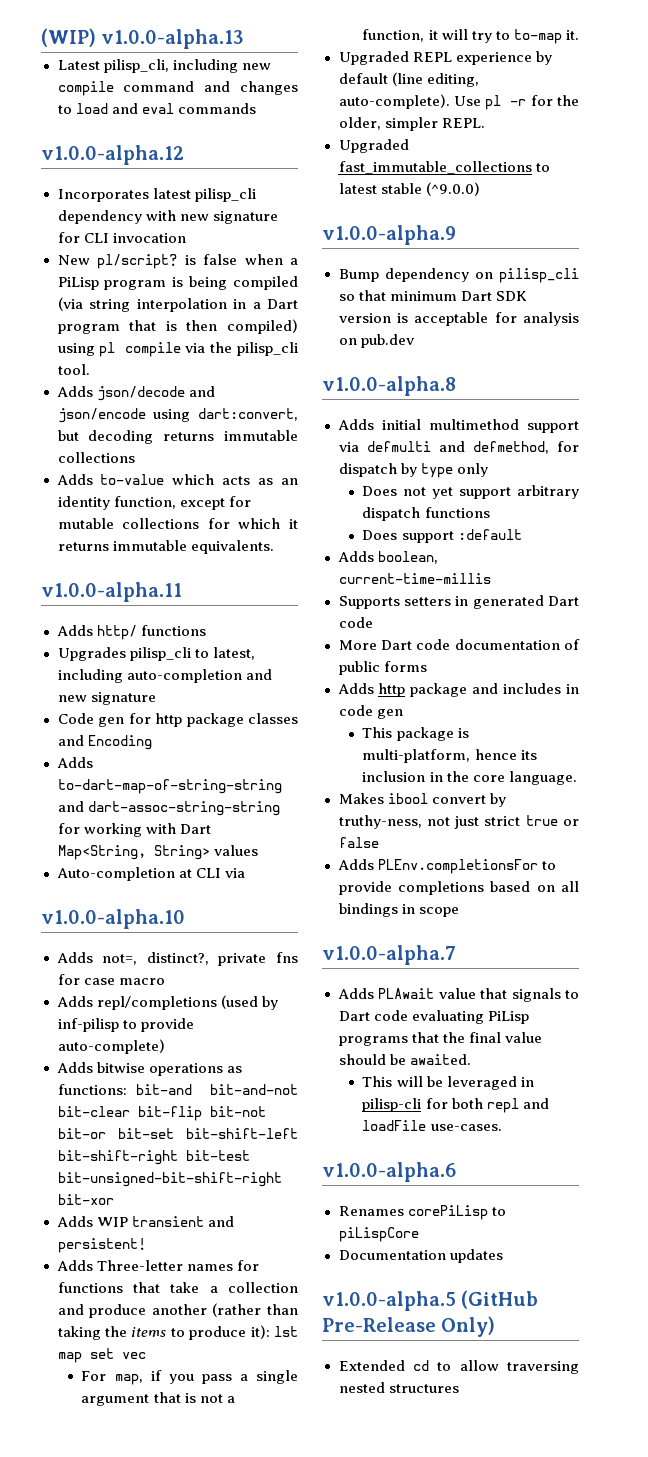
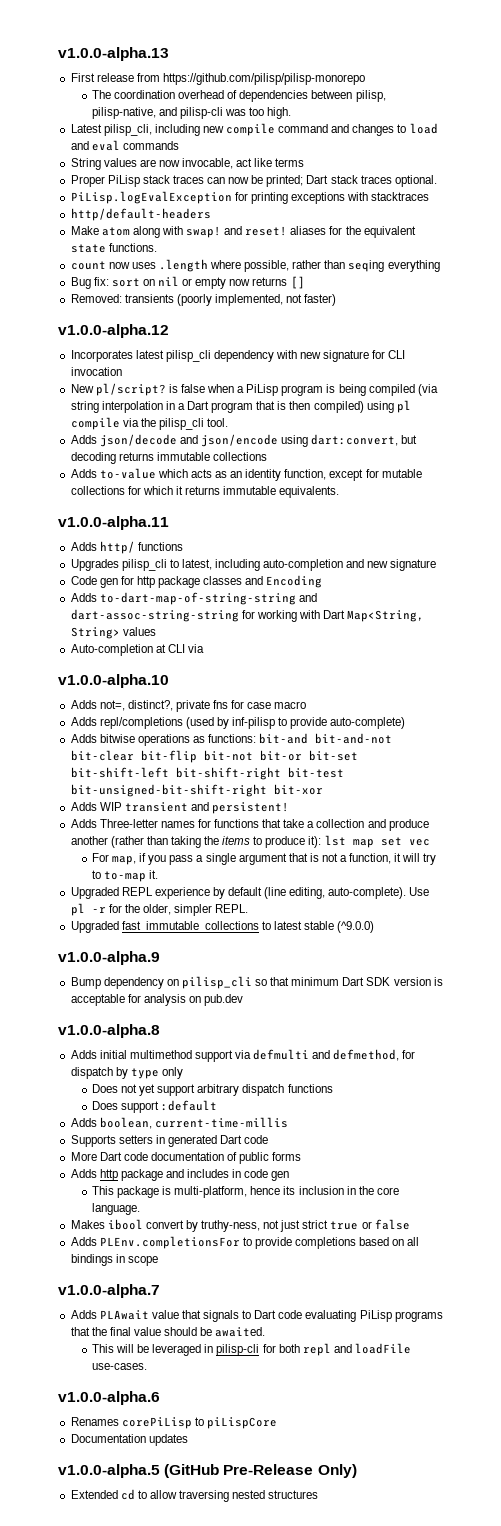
- (WIP) v1.0.0-alpha.13
+ v1.0.0-alpha.13
+ First release from https://github.com/pilisp/pilisp-monorepo
+ The coordination overhead of dependencies between pilisp, pilisp-native, and pilisp-cli was too high.
+ String values are now invocable, act like terms
+ Proper PiLisp stack traces can now be printed; Dart stack traces optional.
+ PiLisp.logEvalException for printing exceptions with stacktraces
+ http/default-headers
+ Make atom along with swap! and reset! aliases for the equivalent state functions.
+ count now uses .length where possible, rather than seqing everything
+ Bug fix: sort on nil or empty now returns []
+ Removed: transients (poorly implemented, not faster)

